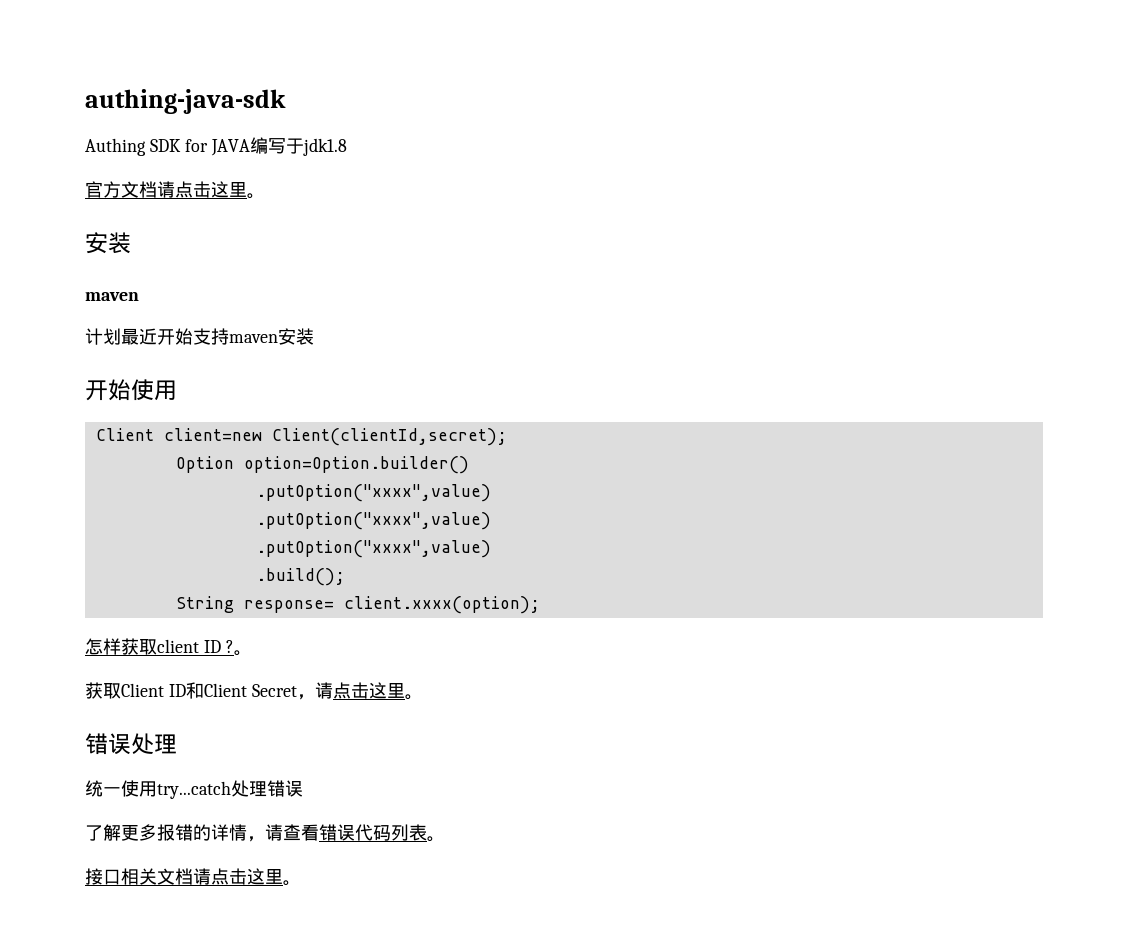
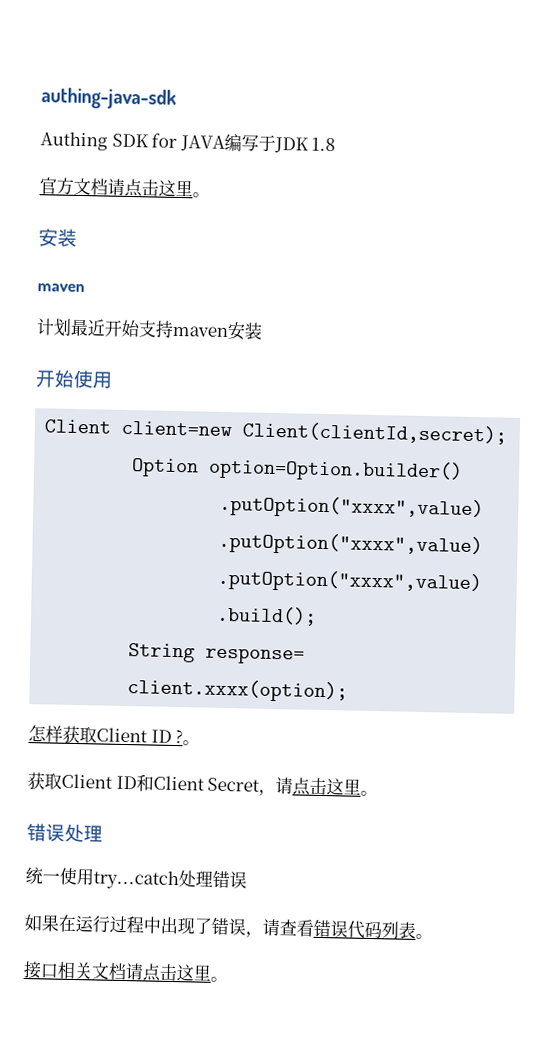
- Authing SDK for JAVA编写于jdk1.8
+ Authing SDK for JAVA编写于JDK 1.8
- 怎样获取client ID ?
+ 怎样获取Client ID ?
- 了解更多报错的详情，请查看错误代码列表。
+ 如果在运行过程中出现了错误，请查看错误代码列表。

